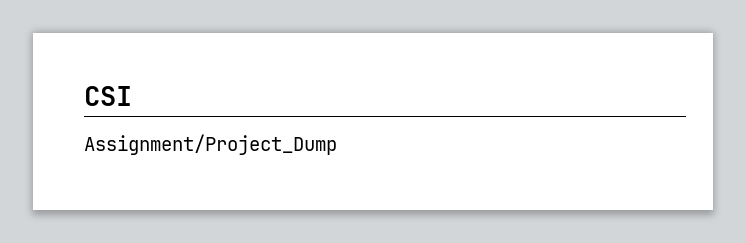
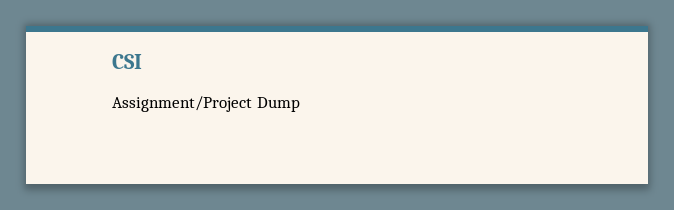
- Assignment/Project_Dump
+ Assignment/Project Dump

